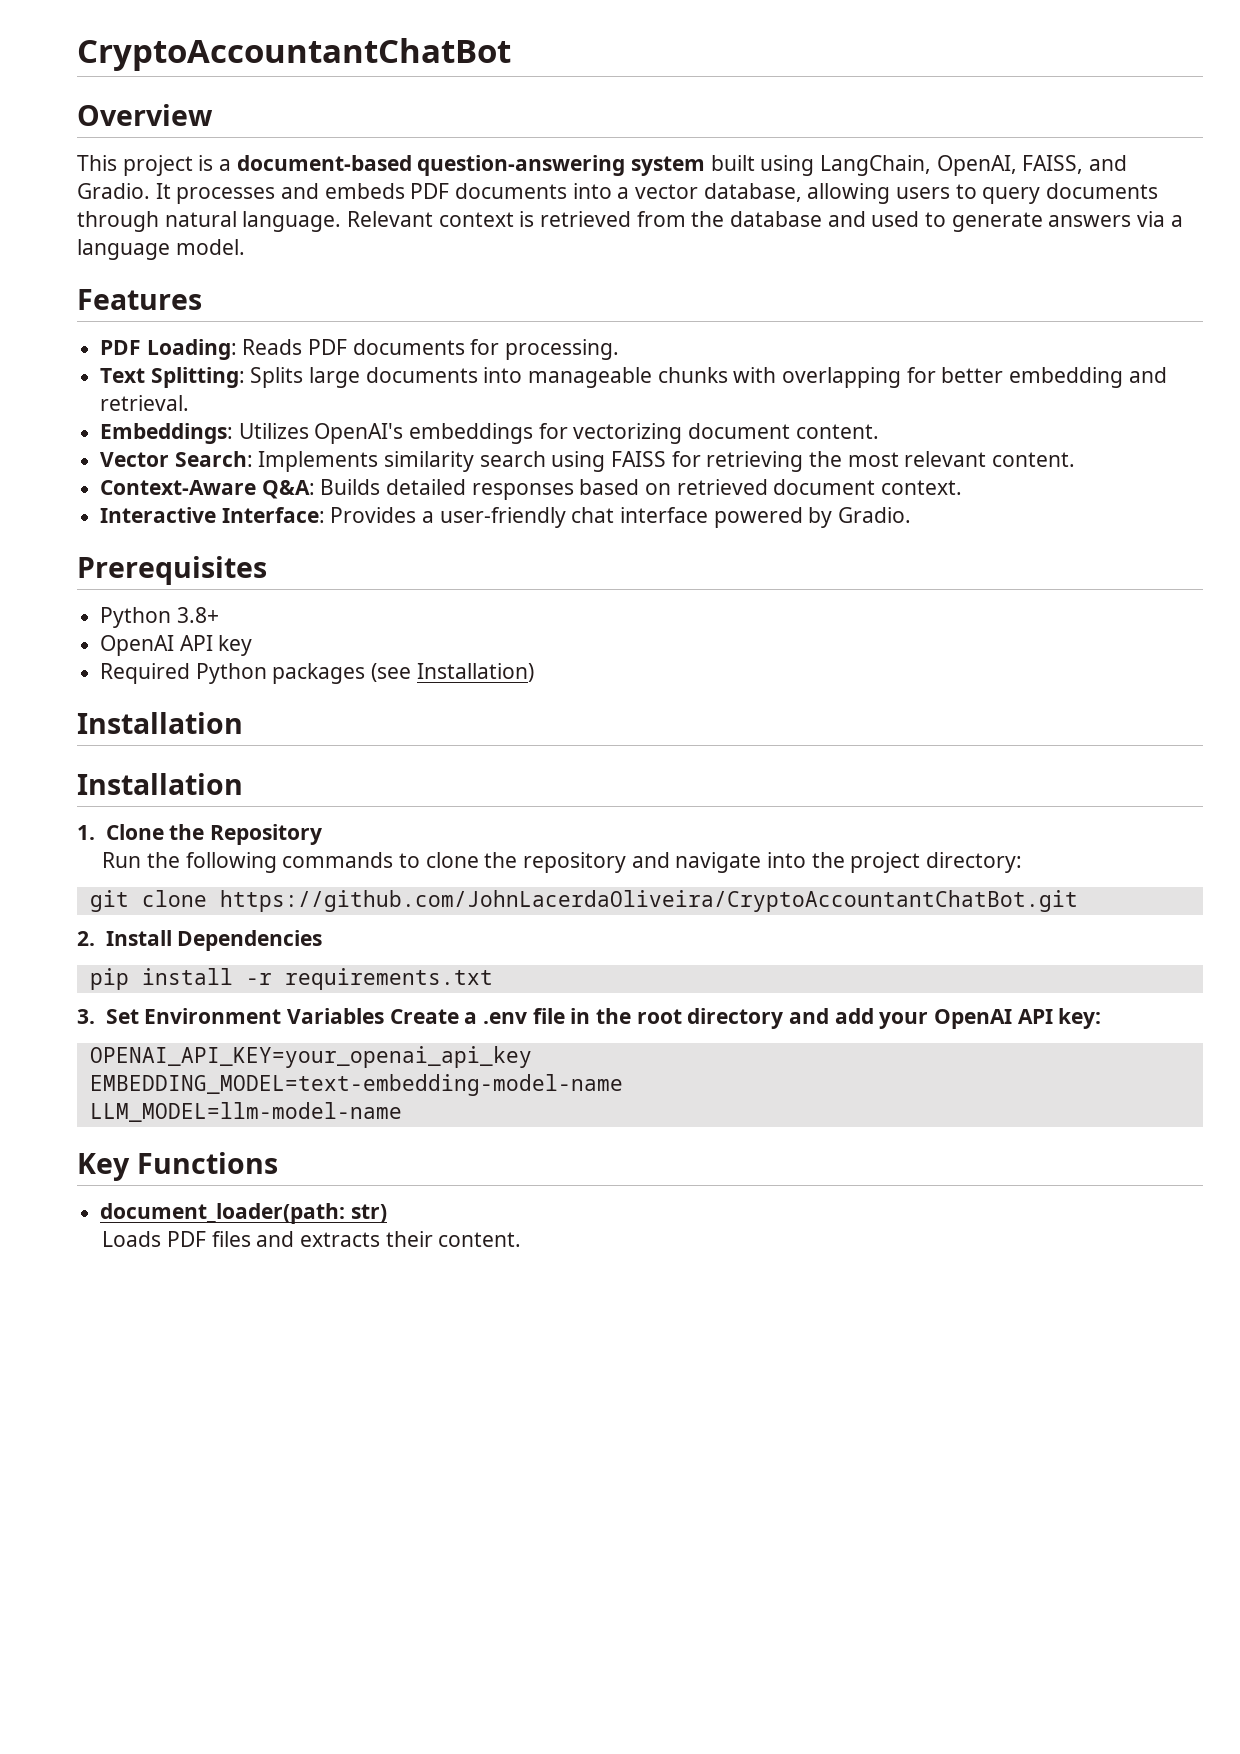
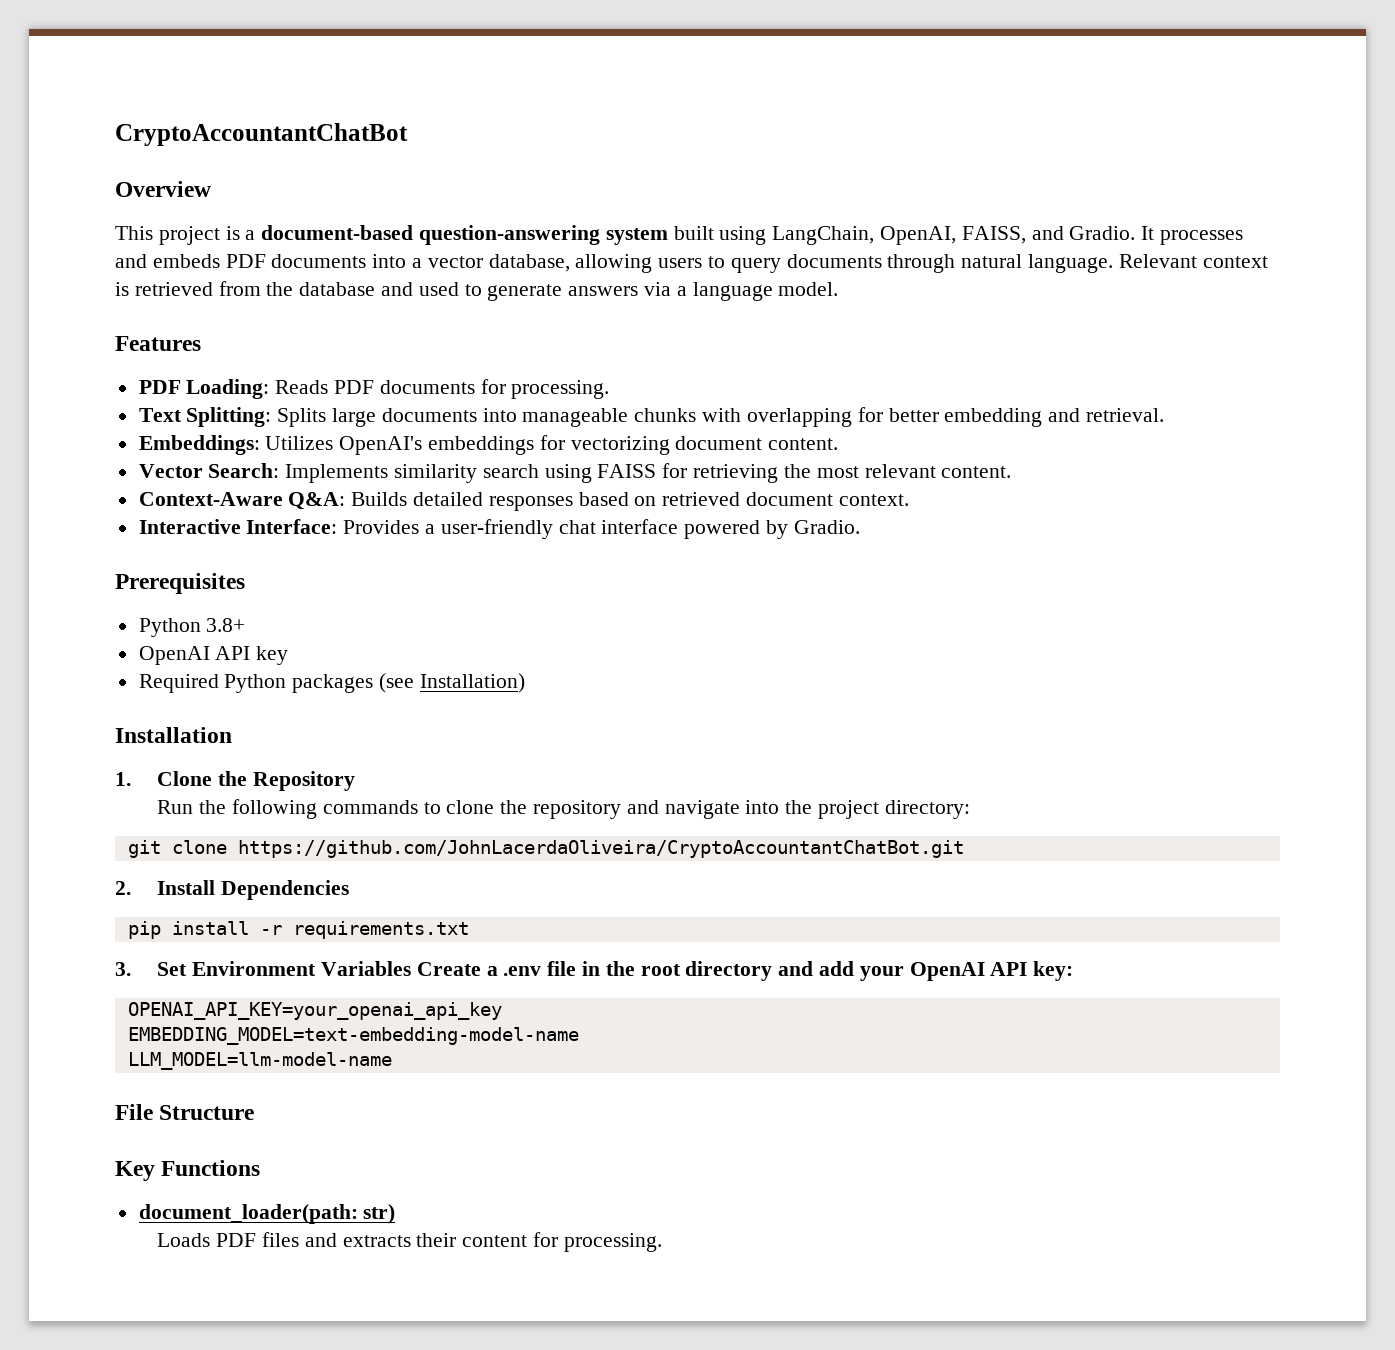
  Required Python packages (see Installation)
- Installation
+ File Structure
- Loads PDF files and extracts their content.
+ Loads PDF files and extracts their content for processing.

